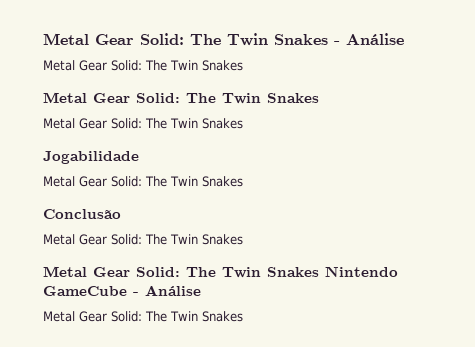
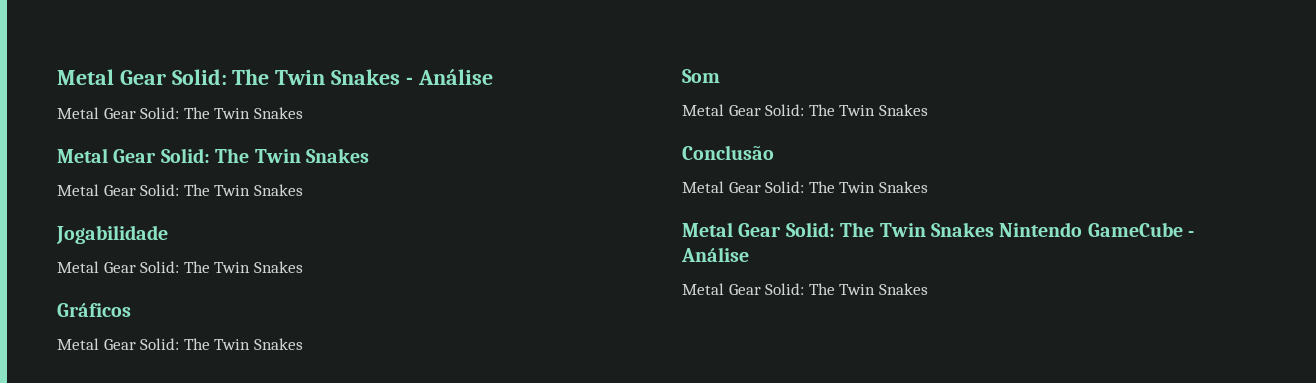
+ Gráficos
+ Metal Gear Solid: The Twin Snakes
+ Som
+ Metal Gear Solid: The Twin Snakes

